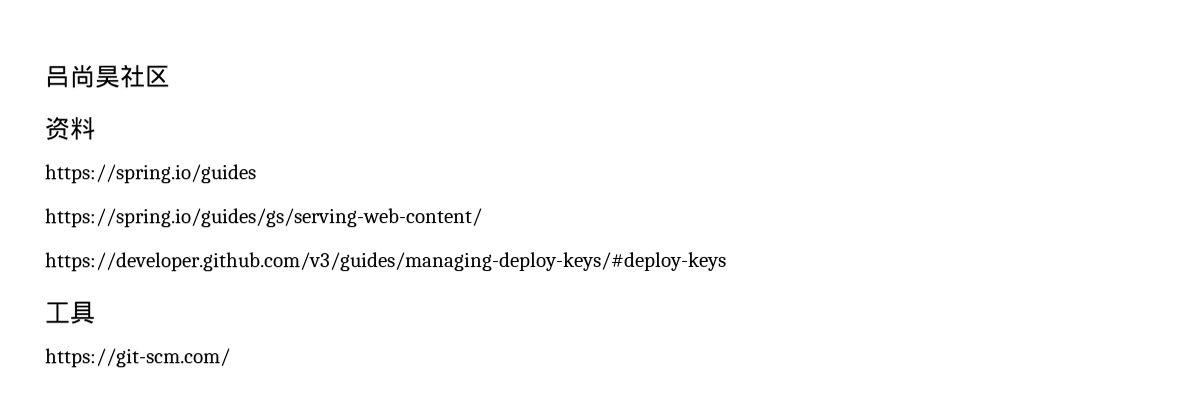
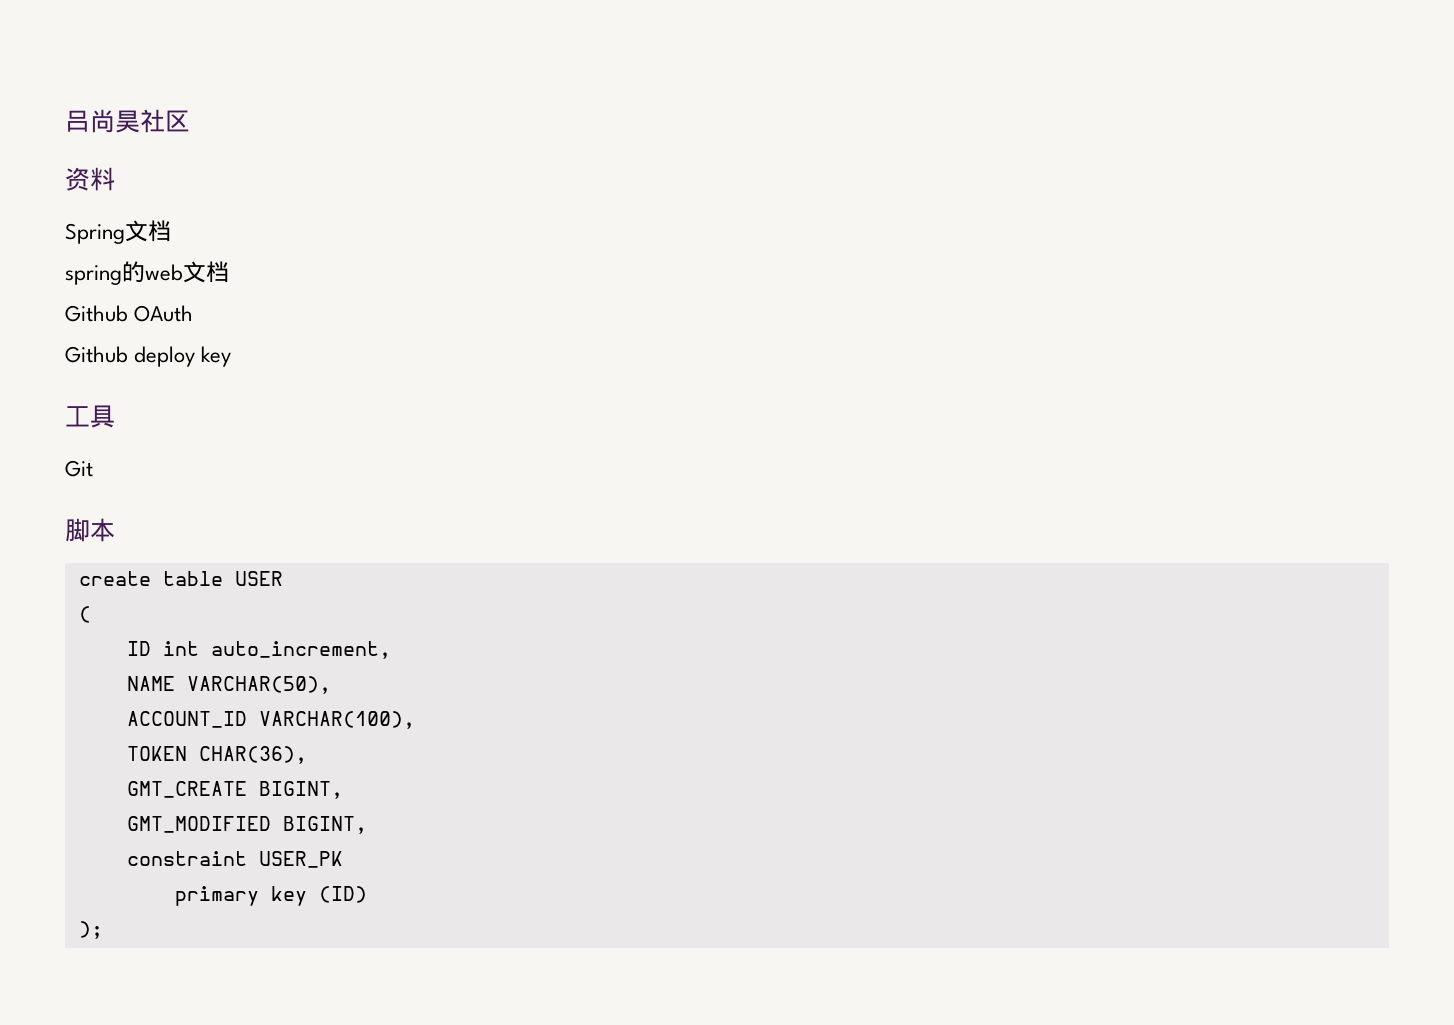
- https://spring.io/guides
- https://spring.io/guides/gs/serving-web-content/
- https://developer.github.com/v3/guides/managing-deploy-keys/#deploy-keys
+ Spring文档
+ spring的web文档
+ Github OAuth
+ Github deploy key
  工具
- https://git-scm.com/
+ Git
+ 脚本
+ create table USER
+ (
+ ID int auto_increment,
+ NAME VARCHAR(50),
+ ACCOUNT_ID VARCHAR(100),
+ TOKEN CHAR(36),
+ GMT_CREATE BIGINT,
+ GMT_MODIFIED BIGINT,
+ constraint USER_PK
+ primary key (ID)
+ );

